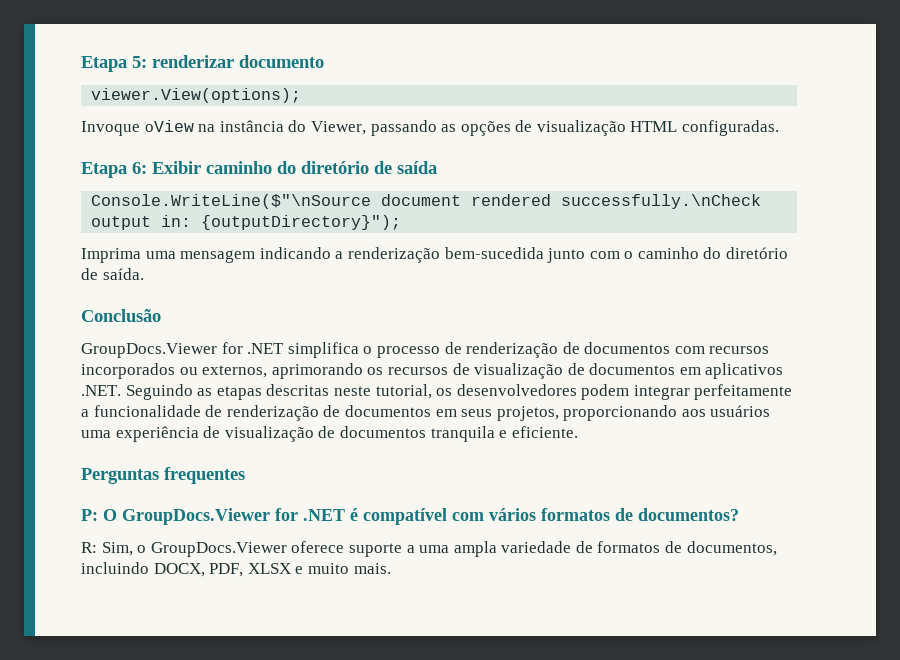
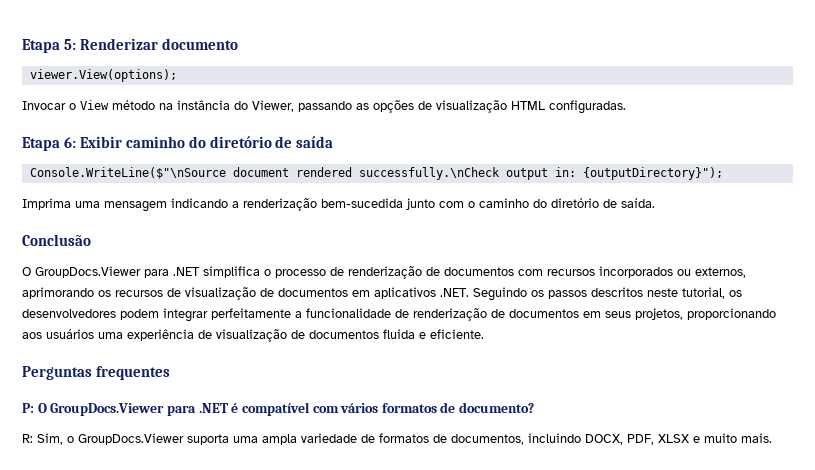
- Etapa 5: renderizar documento
+ Etapa 5: Renderizar documento
- Invoque oView na instância do Viewer, passando as opções de visualização HTML configuradas.
+ Invocar o View método na instância do Viewer, passando as opções de visualização HTML configuradas.
- GroupDocs.Viewer for .NET simplifica o processo de renderização de documentos com recursos incorporados ou externos, aprimorando os recursos de visualização de documentos em aplicativos .NET. Seguindo as etapas descritas neste tutorial, os desenvolvedores podem integrar perfeitamente a funcionalidade de renderização de documentos em seus projetos, proporcionando aos usuários uma experiência de visualização de documentos tranquila e eficiente.
+ O GroupDocs.Viewer para .NET simplifica o processo de renderização de documentos com recursos incorporados ou externos, aprimorando os recursos de visualização de documentos em aplicativos .NET. Seguindo os passos descritos neste tutorial, os desenvolvedores podem integrar perfeitamente a funcionalidade de renderização de documentos em seus projetos, proporcionando aos usuários uma experiência de visualização de documentos fluida e eficiente.
- P: O GroupDocs.Viewer for .NET é compatível com vários formatos de documentos?
+ P: O GroupDocs.Viewer para .NET é compatível com vários formatos de documento?
- R: Sim, o GroupDocs.Viewer oferece suporte a uma ampla variedade de formatos de documentos, incluindo DOCX, PDF, XLSX e muito mais.
+ R: Sim, o GroupDocs.Viewer suporta uma ampla variedade de formatos de documentos, incluindo DOCX, PDF, XLSX e muito mais.

